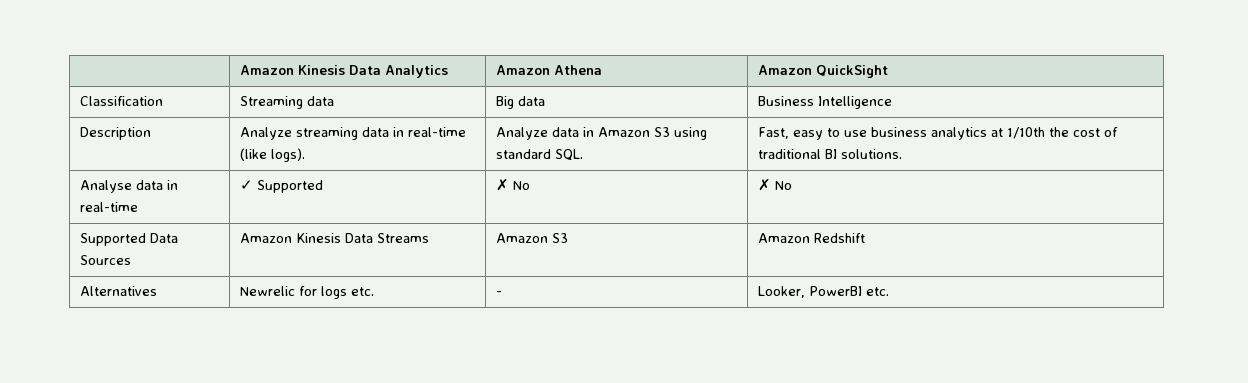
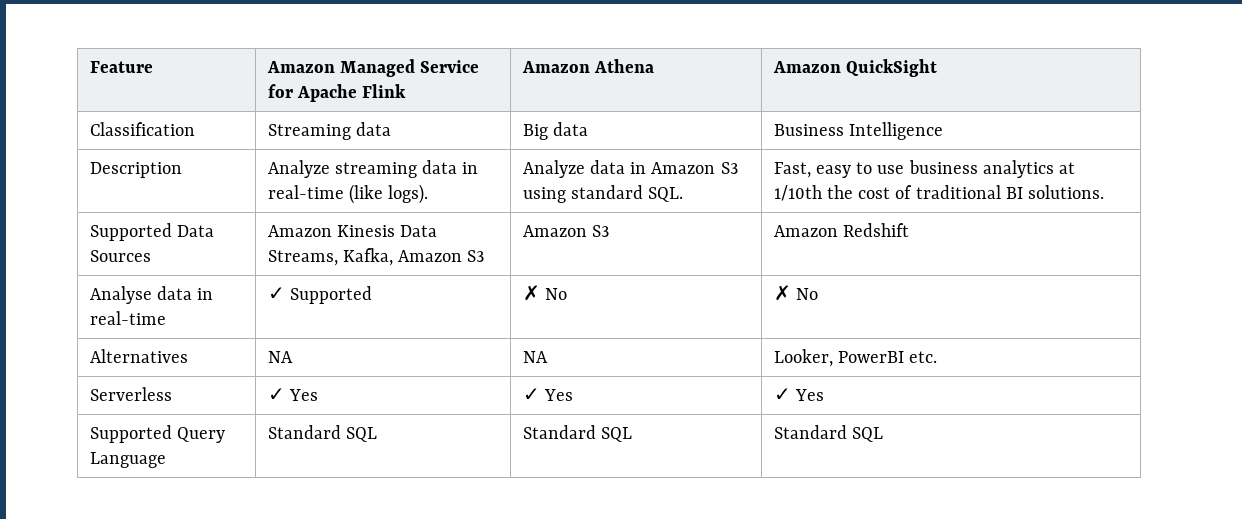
- | Amazon Kinesis Data Analytics | Amazon Athena | Amazon QuickSight
+ Feature | Amazon Managed Service for Apache Flink | Amazon Athena | Amazon QuickSight
+ Supported Data Sources | Amazon Kinesis Data Streams, Kafka, Amazon S3 | Amazon S3 | Amazon Redshift
- Supported Data Sources | Amazon Kinesis Data Streams | Amazon S3 | Amazon Redshift
- Alternatives | Newrelic for logs etc. | - | Looker, PowerBI etc.
+ Alternatives | NA | NA | Looker, PowerBI etc.
+ Serverless | ✓ Yes | ✓ Yes | ✓ Yes
+ Supported Query Language | Standard SQL | Standard SQL | Standard SQL

